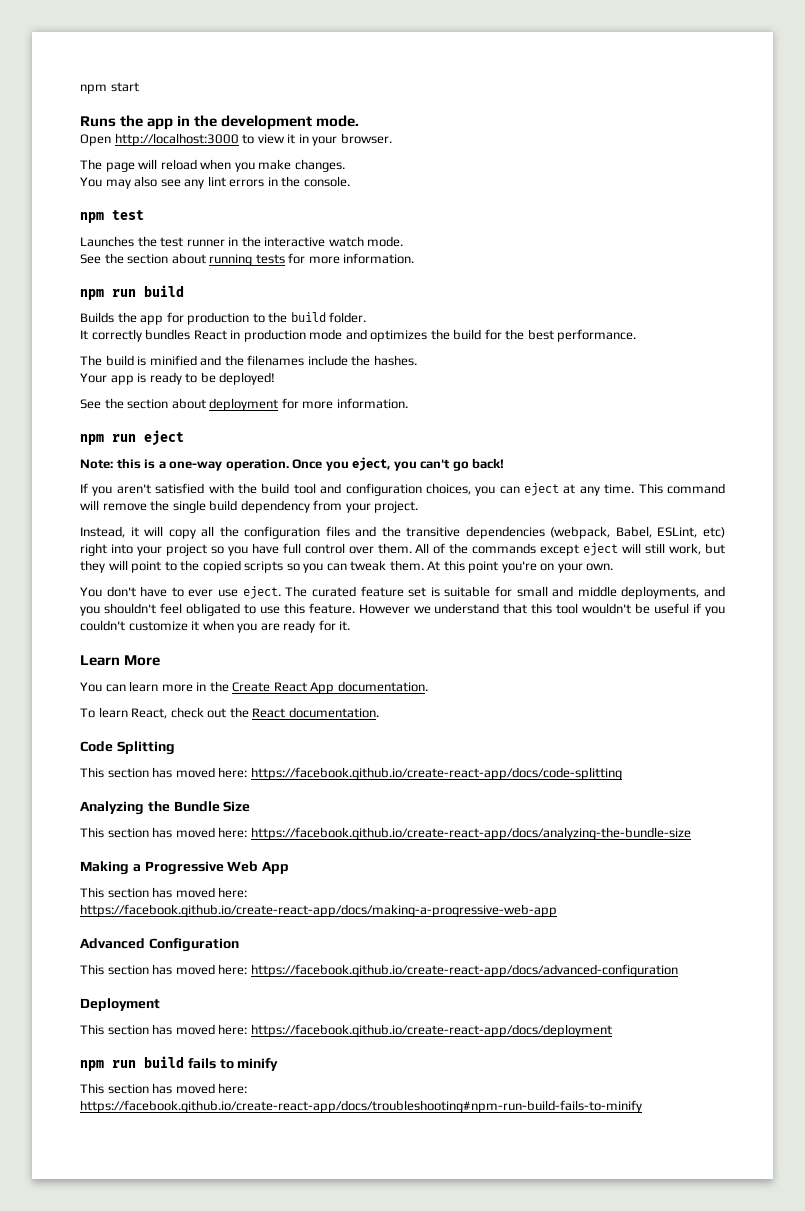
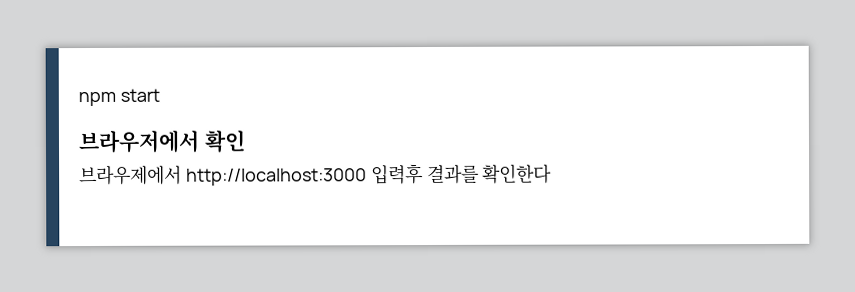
- Runs the app in the development mode.
- Open http://localhost:3000 to view it in your browser.
- The page will reload when you make changes.
- You may also see any lint errors in the console.
- npm test
- Launches the test runner in the interactive watch mode.
- See the section about running tests for more information.
- npm run build
- Builds the app for production to the build folder.
- It correctly bundles React in production mode and optimizes the build for the best performance.
- The build is minified and the filenames include the hashes.
- Your app is ready to be deployed!
- See the section about deployment for more information.
- npm run eject
- Note: this is a one-way operation. Once you eject, you can't go back!
- If you aren't satisfied with the build tool and configuration choices, you can eject at any time. This command will remove the single build dependency from your project.
- Instead, it will copy all the configuration files and the transitive dependencies (webpack, Babel, ESLint, etc) right into your project so you have full control over them. All of the commands except eject will still work, but they will point to the copied scripts so you can tweak them. At this point you're on your own.
- You don't have to ever use eject. The curated feature set is suitable for small and middle deployments, and you shouldn't feel obligated to use this feature. However we understand that this tool wouldn't be useful if you couldn't customize it when you are ready for it.
- Learn More
- You can learn more in the Create React App documentation.
- To learn React, check out the React documentation.
- Code Splitting
- This section has moved here: https://facebook.github.io/create-react-app/docs/code-splitting
- Analyzing the Bundle Size
- This section has moved here: https://facebook.github.io/create-react-app/docs/analyzing-the-bundle-size
- Making a Progressive Web App
- This section has moved here: https://facebook.github.io/create-react-app/docs/making-a-progressive-web-app
- Advanced Configuration
- This section has moved here: https://facebook.github.io/create-react-app/docs/advanced-configuration
- Deployment
- This section has moved here: https://facebook.github.io/create-react-app/docs/deployment
- npm run build fails to minify
- This section has moved here: https://facebook.github.io/create-react-app/docs/troubleshooting#npm-run-build-fails-to-minify
+ 브라우저에서 확인
+ 브라우제에서 http://localhost:3000 입력후 결과를 확인한다

